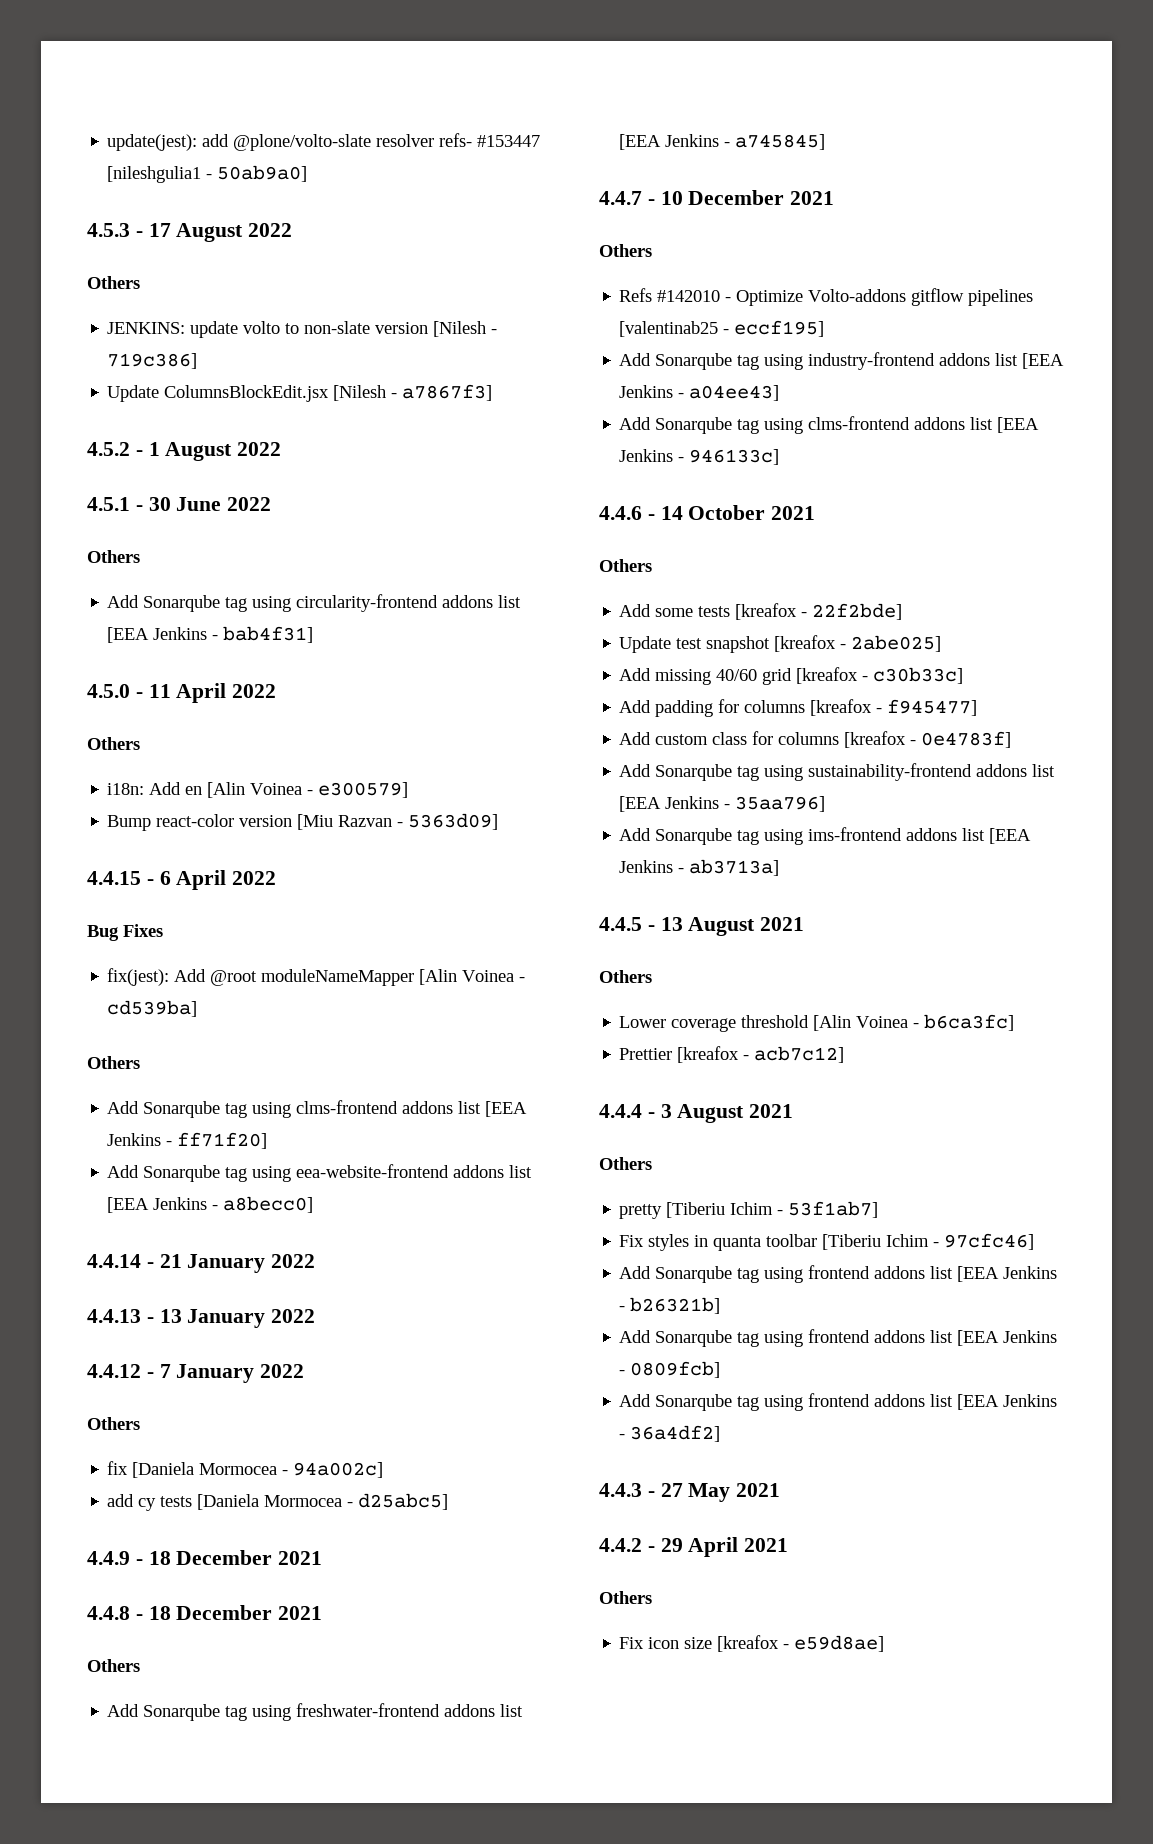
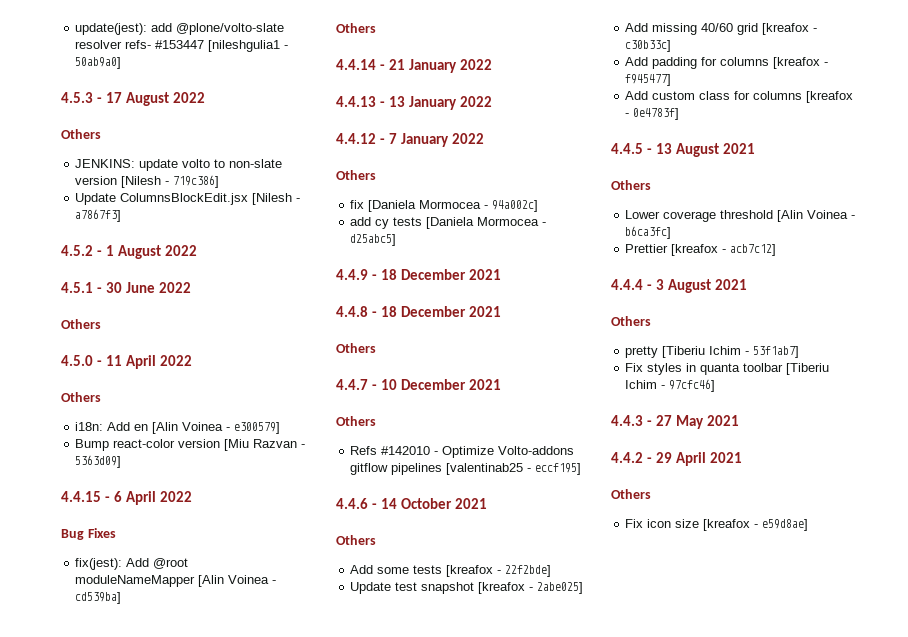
- Add Sonarqube tag using circularity-frontend addons list [EEA Jenkins - bab4f31]
- Add Sonarqube tag using clms-frontend addons list [EEA Jenkins - ff71f20]
- Add Sonarqube tag using eea-website-frontend addons list [EEA Jenkins - a8becc0]
- Add Sonarqube tag using freshwater-frontend addons list [EEA Jenkins - a745845]
- Add Sonarqube tag using industry-frontend addons list [EEA Jenkins - a04ee43]
- Add Sonarqube tag using clms-frontend addons list [EEA Jenkins - 946133c]
- Add Sonarqube tag using sustainability-frontend addons list [EEA Jenkins - 35aa796]
- Add Sonarqube tag using ims-frontend addons list [EEA Jenkins - ab3713a]
- Add Sonarqube tag using frontend addons list [EEA Jenkins - b26321b]
- Add Sonarqube tag using frontend addons list [EEA Jenkins - 0809fcb]
- Add Sonarqube tag using frontend addons list [EEA Jenkins - 36a4df2]

